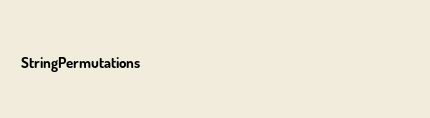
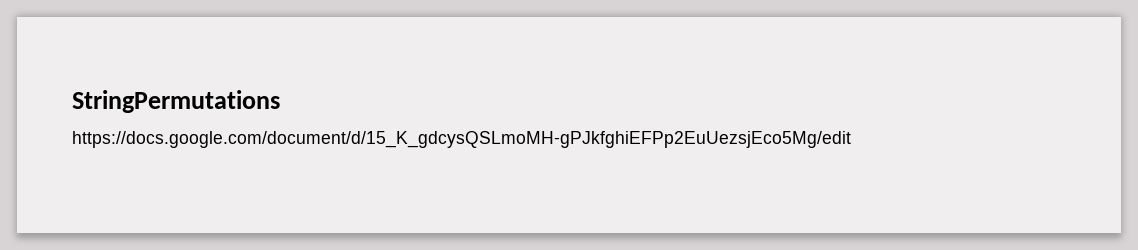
+ https://docs.google.com/document/d/15_K_gdcysQSLmoMH-gPJkfghiEFPp2EuUezsjEco5Mg/edit

